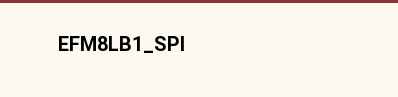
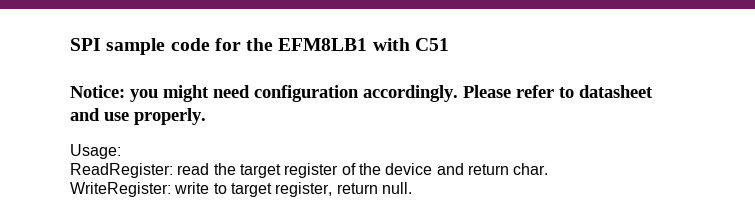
- EFM8LB1_SPI
+ SPI sample code for the EFM8LB1 with C51
+ Notice: you might need configuration accordingly. Please refer to datasheet and use properly.
+ Usage:
+ ReadRegister: read the target register of the device and return char.
+ WriteRegister: write to target register, return null.

